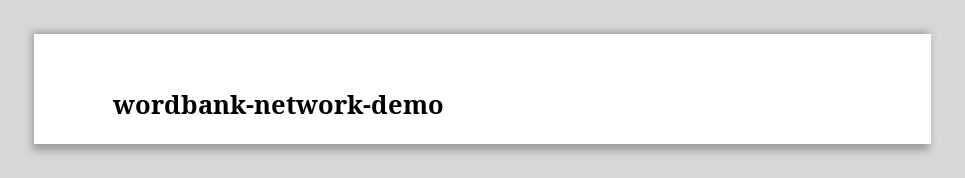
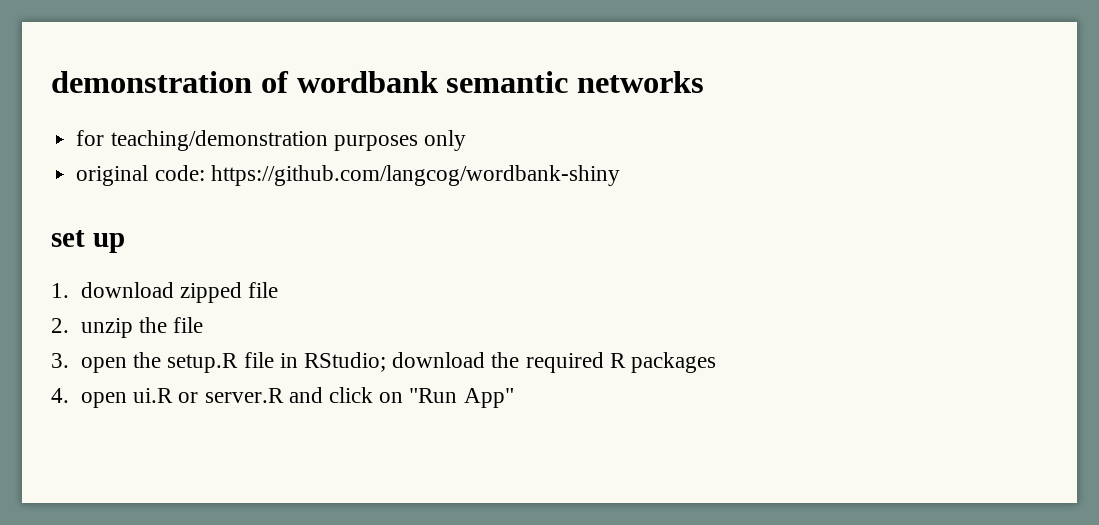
- wordbank-network-demo
+ demonstration of wordbank semantic networks
+ for teaching/demonstration purposes only
+ original code: https://github.com/langcog/wordbank-shiny
+ set up
+ 1. download zipped file
+ 2. unzip the file
+ 3. open the setup.R file in RStudio; download the required R packages
+ 4. open ui.R or server.R and click on "Run App"

